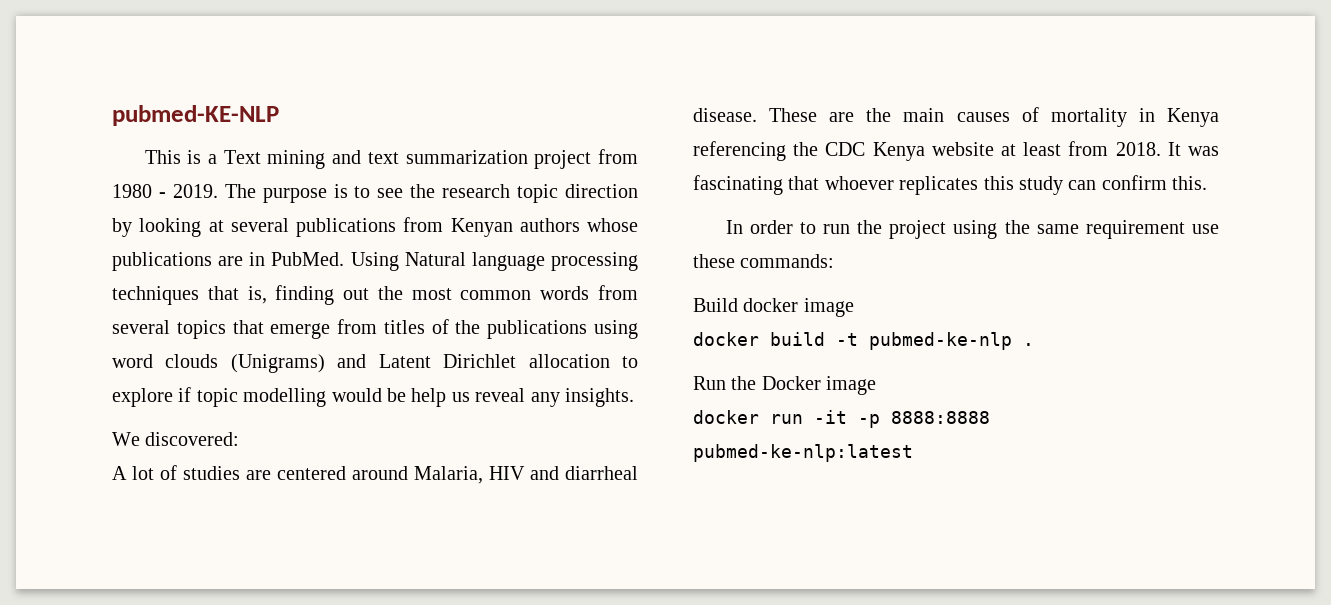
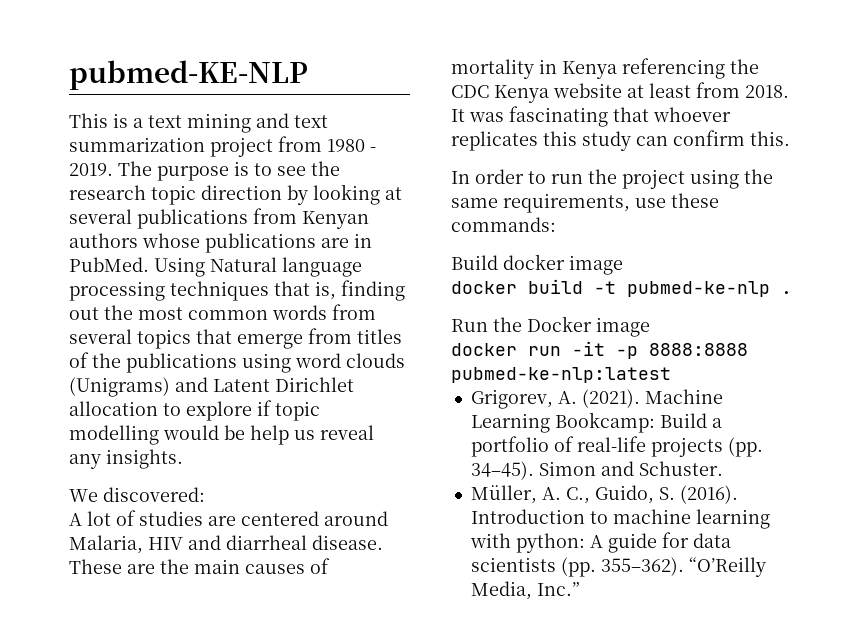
- This is a Text mining and text summarization project from 1980 - 2019.
+ This is a text mining and text summarization project from 1980 - 2019.
- In order to run the project using the same requirement use these commands:
+ In order to run the project using the same requirements, use these commands:
+ Grigorev, A. (2021). Machine Learning Bookcamp: Build a portfolio of real-life projects (pp. 34–45). Simon and Schuster.
+ Müller, A. C., Guido, S. (2016). Introduction to machine learning with python: A guide for data scientists (pp. 355–362). “O’Reilly Media, Inc.”

